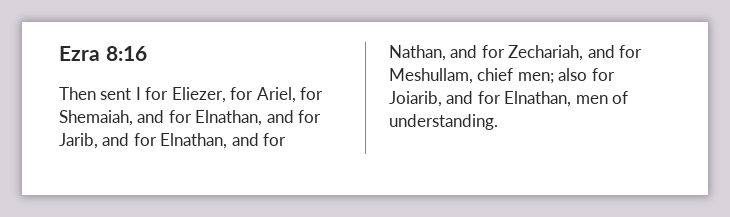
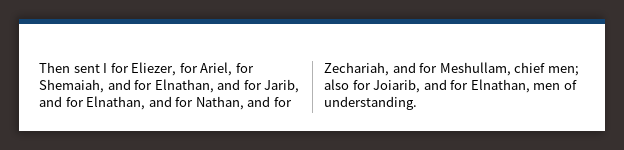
- Ezra 8:16

